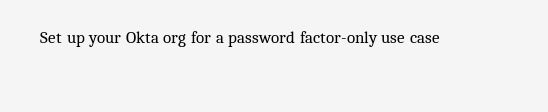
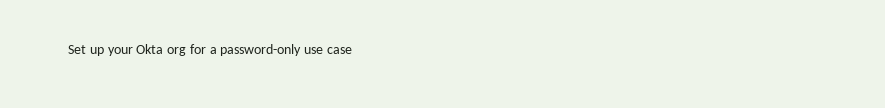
- Set up your Okta org for a password factor-only use case
+ Set up your Okta org for a password-only use case

